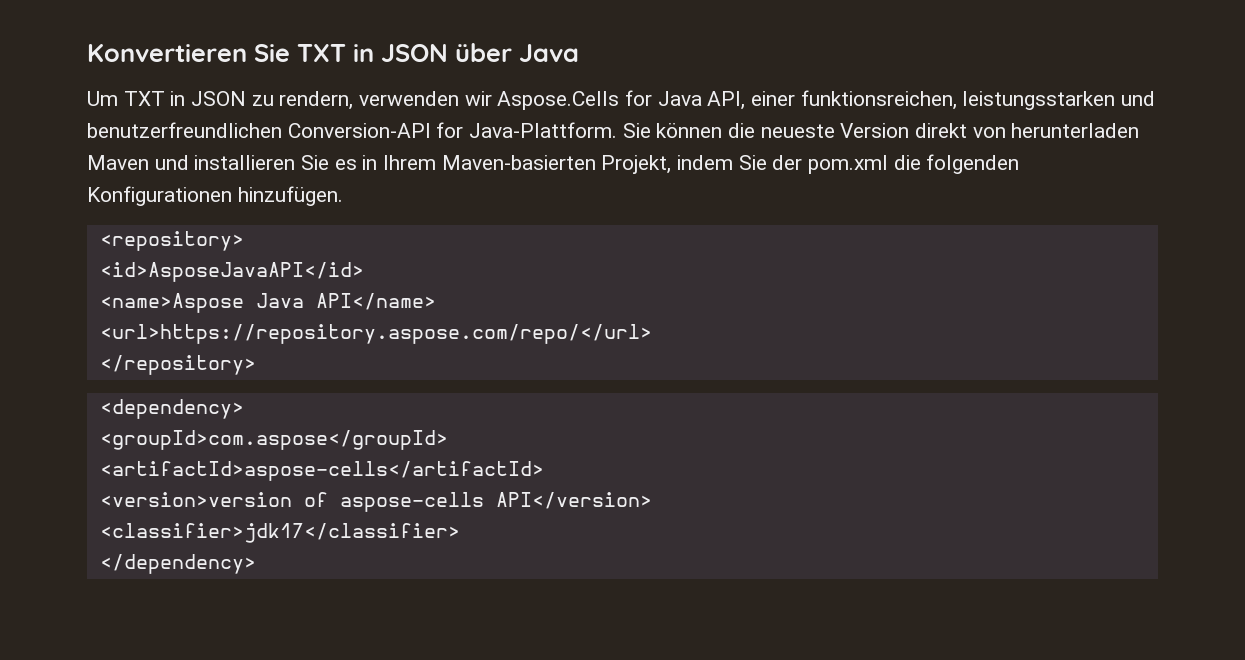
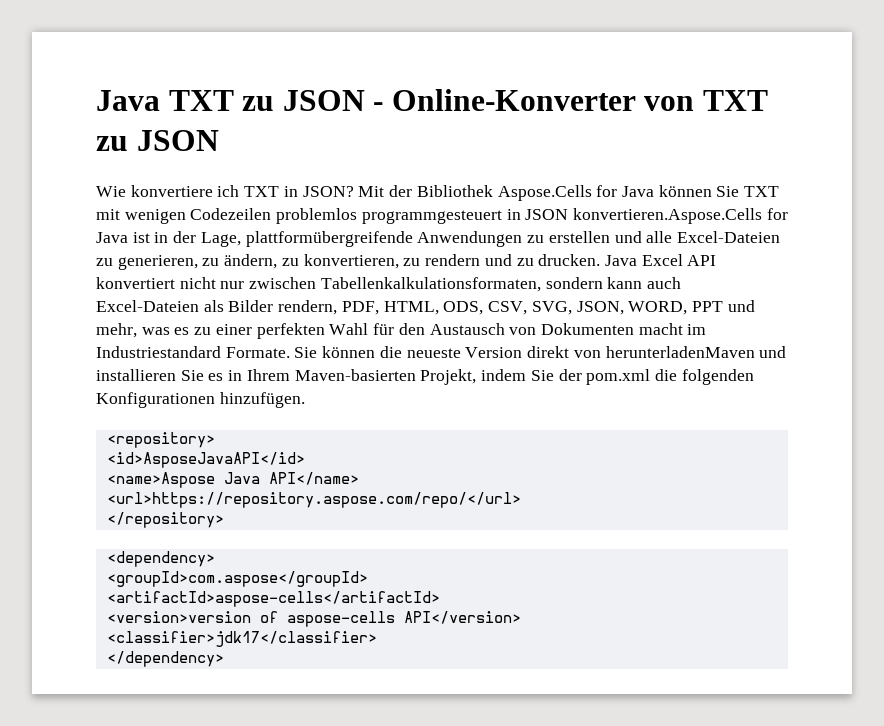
- Konvertieren Sie TXT in JSON über Java
- Um TXT in JSON zu rendern, verwenden wir Aspose.Cells for Java API, einer funktionsreichen, leistungsstarken und benutzerfreundlichen Conversion-API for Java-Plattform.
+ Java TXT zu JSON - Online-Konverter von TXT zu JSON
+ Wie konvertiere ich TXT in JSON? Mit der Bibliothek Aspose.Cells for Java können Sie TXT mit wenigen Codezeilen problemlos programmgesteuert in JSON konvertieren.Aspose.Cells for Java ist in der Lage, plattformübergreifende Anwendungen zu erstellen und alle Excel-Dateien zu generieren, zu ändern, zu konvertieren, zu rendern und zu drucken. Java Excel API konvertiert nicht nur zwischen Tabellenkalkulationsformaten, sondern kann auch Excel-Dateien als Bilder rendern, PDF, HTML, ODS, CSV, SVG, JSON, WORD, PPT und mehr, was es zu einer perfekten Wahl für den Austausch von Dokumenten macht im Industriestandard Formate.
- Sie können die neueste Version direkt von herunterladen Maven und installieren Sie es in Ihrem Maven-basierten Projekt, indem Sie der pom.xml die folgenden Konfigurationen hinzufügen.
+ Sie können die neueste Version direkt von herunterladenMaven und installieren Sie es in Ihrem Maven-basierten Projekt, indem Sie der pom.xml die folgenden Konfigurationen hinzufügen.

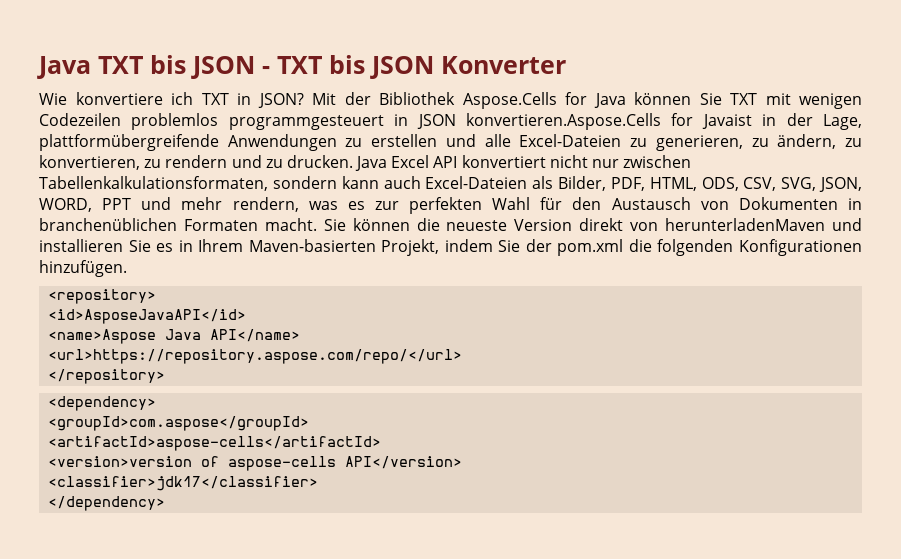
- Java TXT zu JSON - Online-Konverter von TXT zu JSON
+ Java TXT bis JSON - TXT bis JSON Konverter
- Mit der Bibliothek Aspose.Cells for Java können Sie TXT mit wenigen Codezeilen problemlos programmgesteuert in JSON konvertieren.Aspose.Cells for Java ist in der Lage, plattformübergreifende Anwendungen zu erstellen und alle Excel-Dateien zu generieren, zu ändern, zu konvertieren, zu rendern und zu drucken.
+ Mit der Bibliothek Aspose.Cells for Java können Sie TXT mit wenigen Codezeilen problemlos programmgesteuert in JSON konvertieren.Aspose.Cells for Javaist in der Lage, plattformübergreifende Anwendungen zu erstellen und alle Excel-Dateien zu generieren, zu ändern, zu konvertieren, zu rendern und zu drucken.
- Java Excel API konvertiert nicht nur zwischen Tabellenkalkulationsformaten, sondern kann auch Excel-Dateien als Bilder rendern, PDF, HTML, ODS, CSV, SVG, JSON, WORD, PPT und mehr, was es zu einer perfekten Wahl für den Austausch von Dokumenten macht im Industriestandard Formate.
+ Java Excel API konvertiert nicht nur zwischen Tabellenkalkulationsformaten, sondern kann auch Excel-Dateien als Bilder, PDF, HTML, ODS, CSV, SVG, JSON, WORD, PPT und mehr rendern, was es zur perfekten Wahl für den Austausch von Dokumenten in branchenüblichen Formaten macht.

